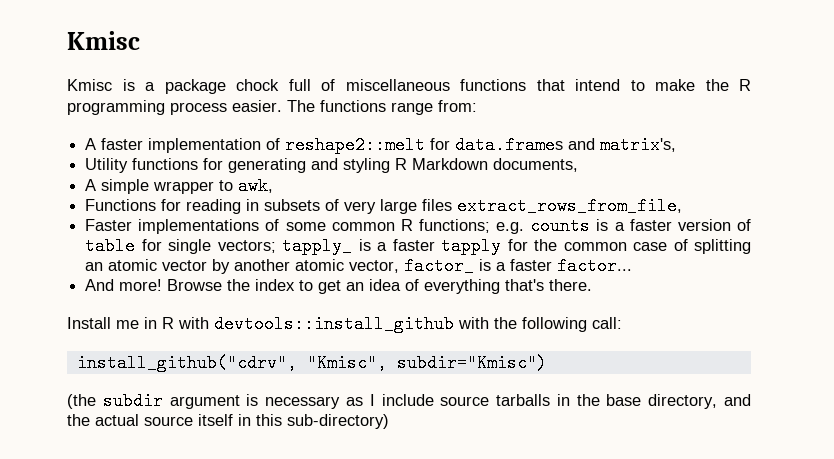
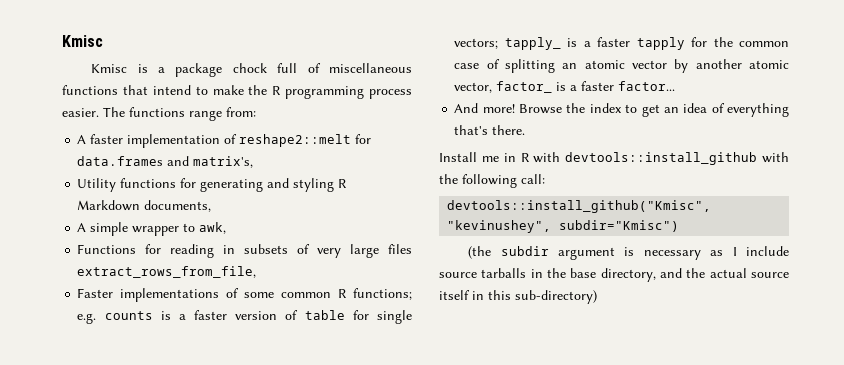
- install_github("cdrv", "Kmisc", subdir="Kmisc")
+ devtools::install_github("Kmisc", "kevinushey", subdir="Kmisc")

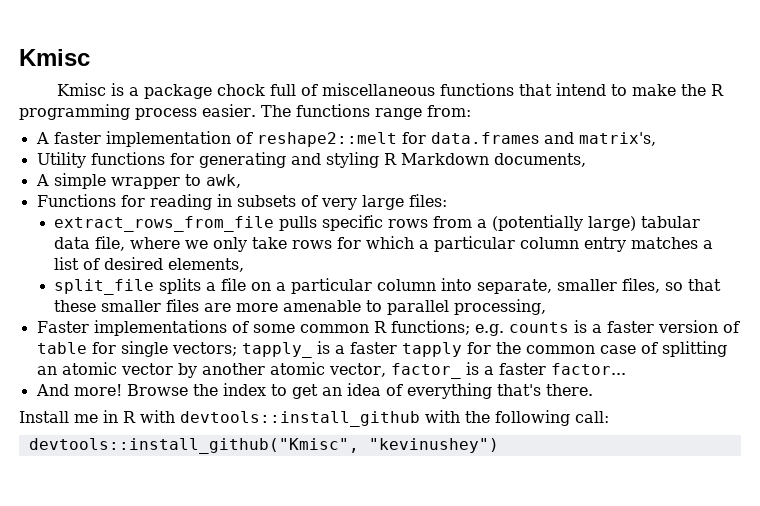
- Functions for reading in subsets of very large files extract_rows_from_file,
+ Functions for reading in subsets of very large files:
+ extract_rows_from_file pulls specific rows from a (potentially large) tabular data file, where we only take rows for which a particular column entry matches a list of desired elements,
+ split_file splits a file on a particular column into separate, smaller files, so that these smaller files are more amenable to parallel processing,
- devtools::install_github("Kmisc", "kevinushey", subdir="Kmisc")
- (the subdir argument is necessary as I include source tarballs in the base directory, and the actual source itself in this sub-directory)
+ devtools::install_github("Kmisc", "kevinushey")

